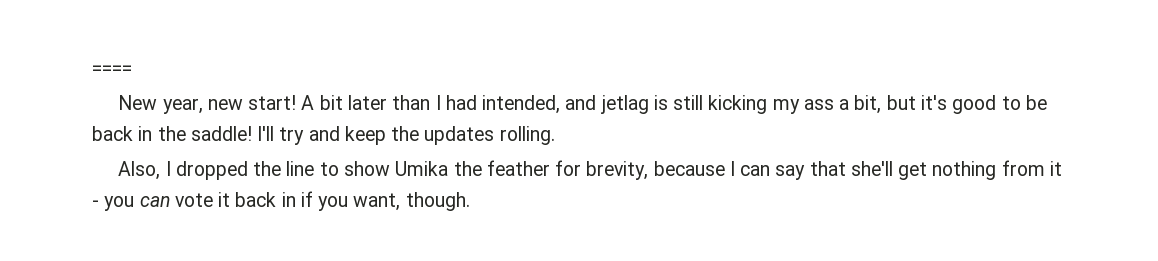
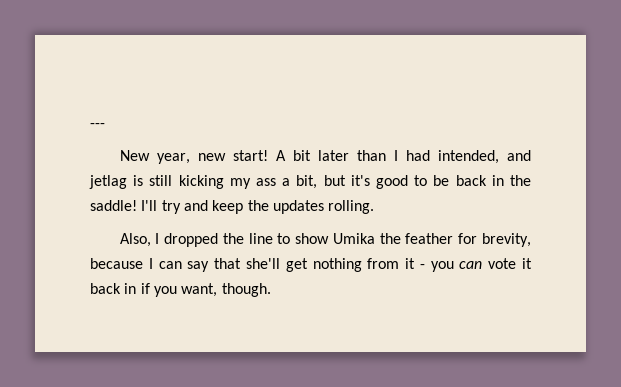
- ====
+ ---

